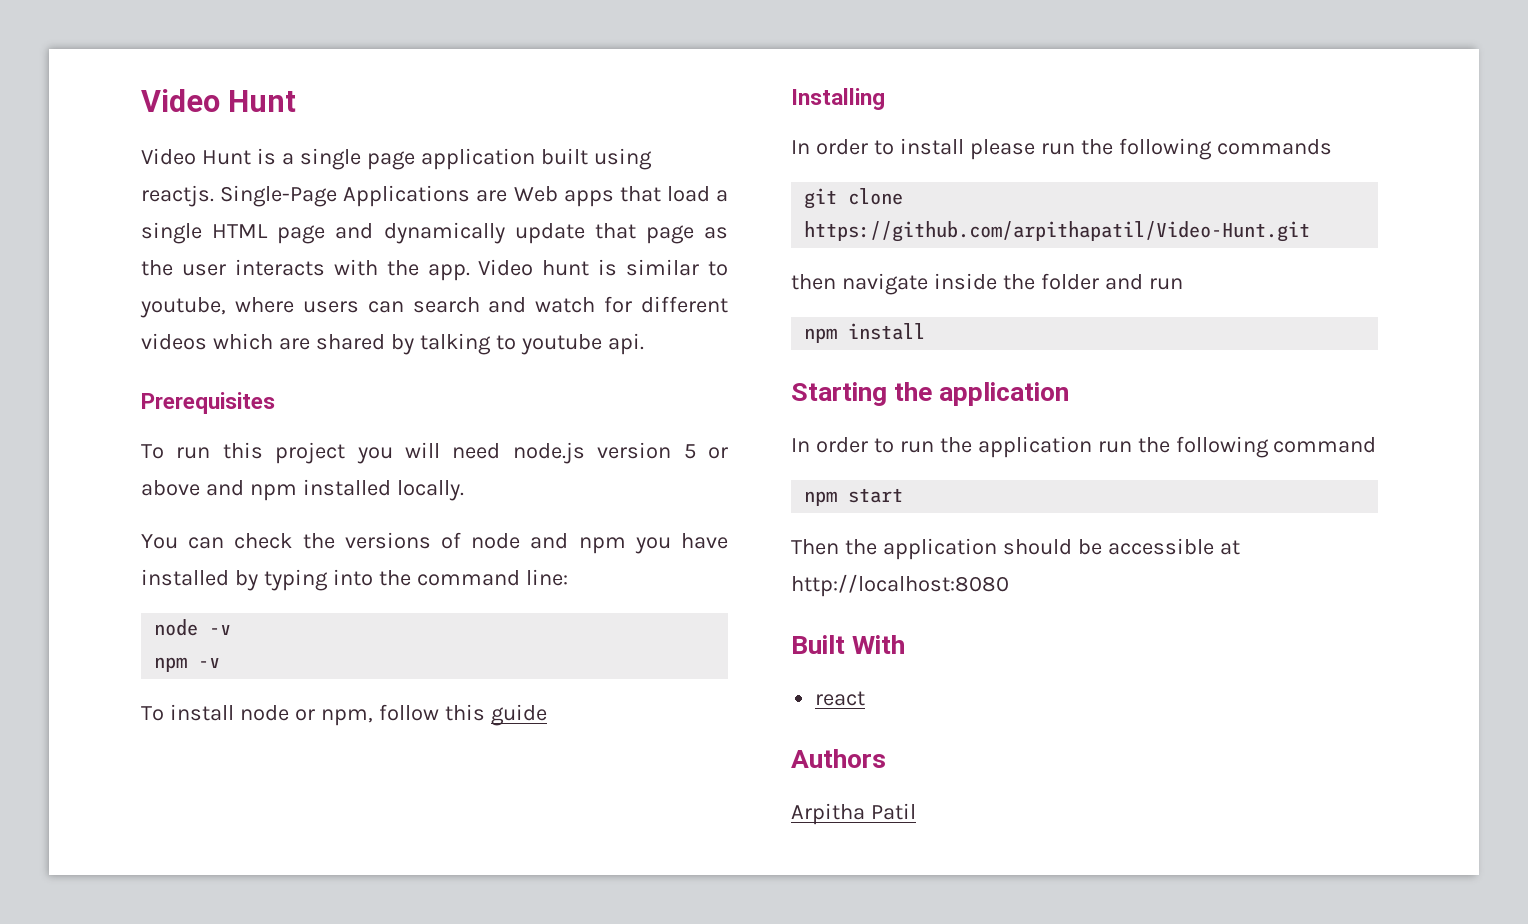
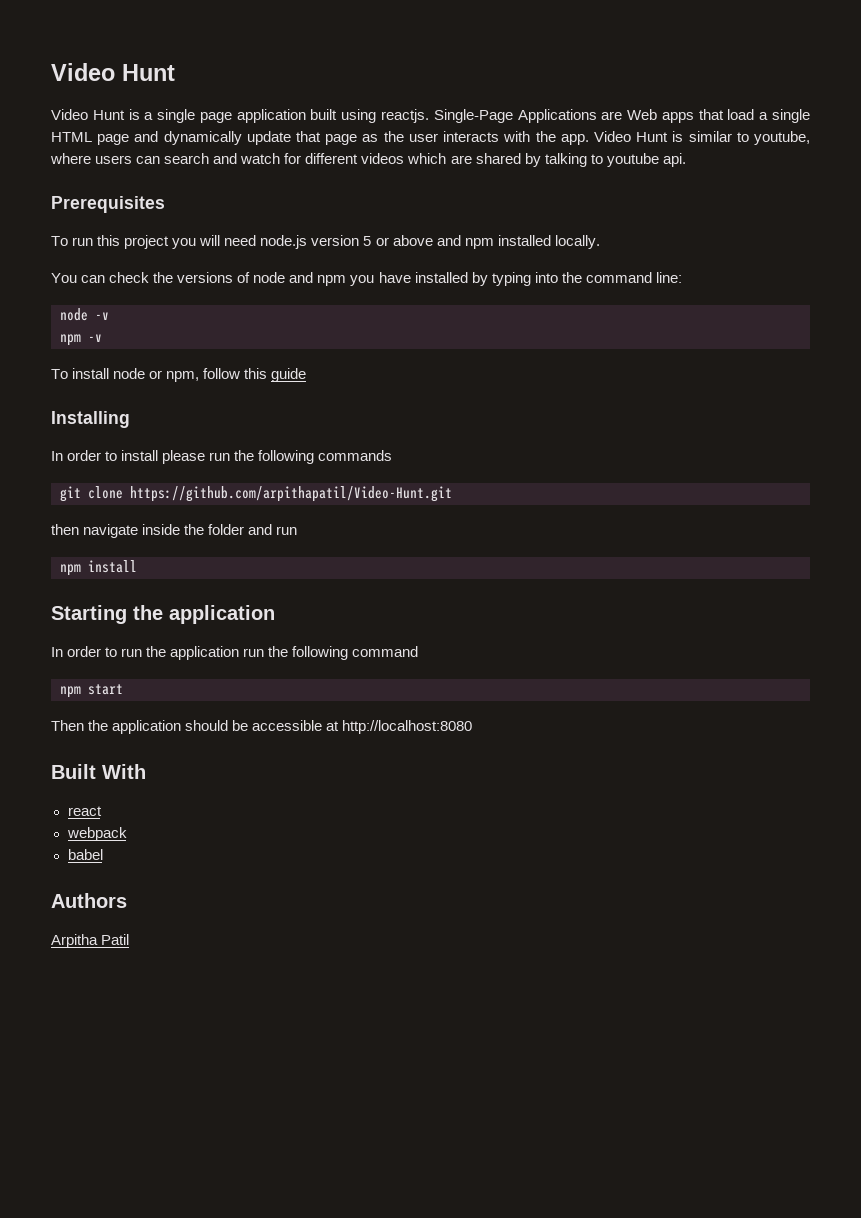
- Video hunt is similar to youtube, where users can search and watch for different videos which are shared by talking to youtube api.
+ Video Hunt is similar to youtube, where users can search and watch for different videos which are shared by talking to youtube api.
+ webpack
+ babel

